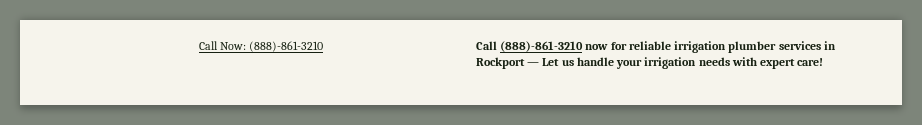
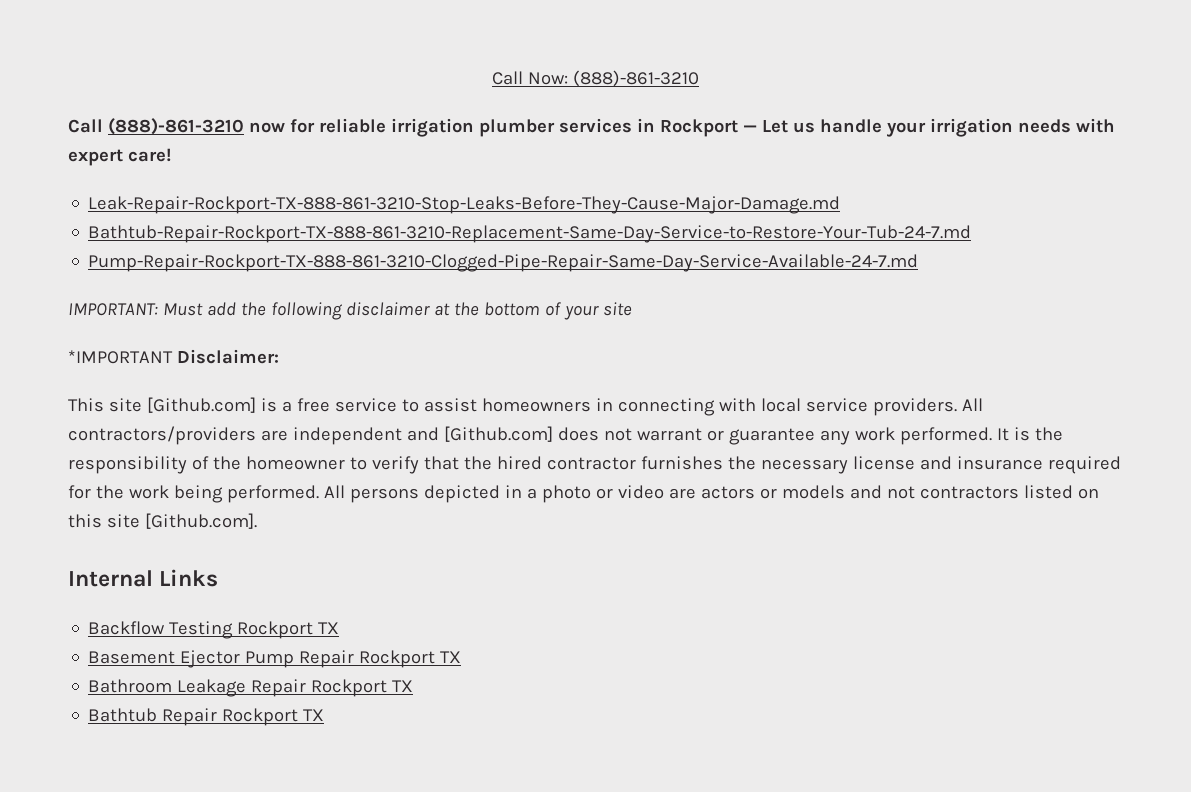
+ Leak-Repair-Rockport-TX-888-861-3210-Stop-Leaks-Before-They-Cause-Major-Damage.md
+ Bathtub-Repair-Rockport-TX-888-861-3210-Replacement-Same-Day-Service-to-Restore-Your-Tub-24-7.md
+ Pump-Repair-Rockport-TX-888-861-3210-Clogged-Pipe-Repair-Same-Day-Service-Available-24-7.md
+ IMPORTANT: Must add the following disclaimer at the bottom of your site
+ *IMPORTANT Disclaimer:
+ This site [Github.com] is a free service to assist homeowners in connecting with local service providers. All contractors/providers are independent and [Github.com] does not warrant or guarantee any work performed. It is the responsibility of the homeowner to verify that the hired contractor furnishes the necessary license and insurance required for the work being performed. All persons depicted in a photo or video are actors or models and not contractors listed on this site [Github.com].
+ Internal Links
+ Backflow Testing Rockport TX
+ Basement Ejector Pump Repair Rockport TX
+ Bathroom Leakage Repair Rockport TX
+ Bathtub Repair Rockport TX

